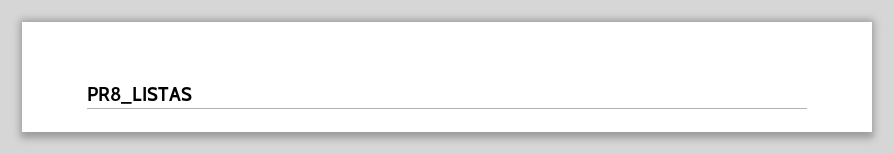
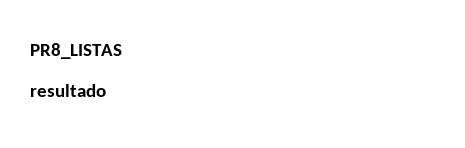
+ resultado

